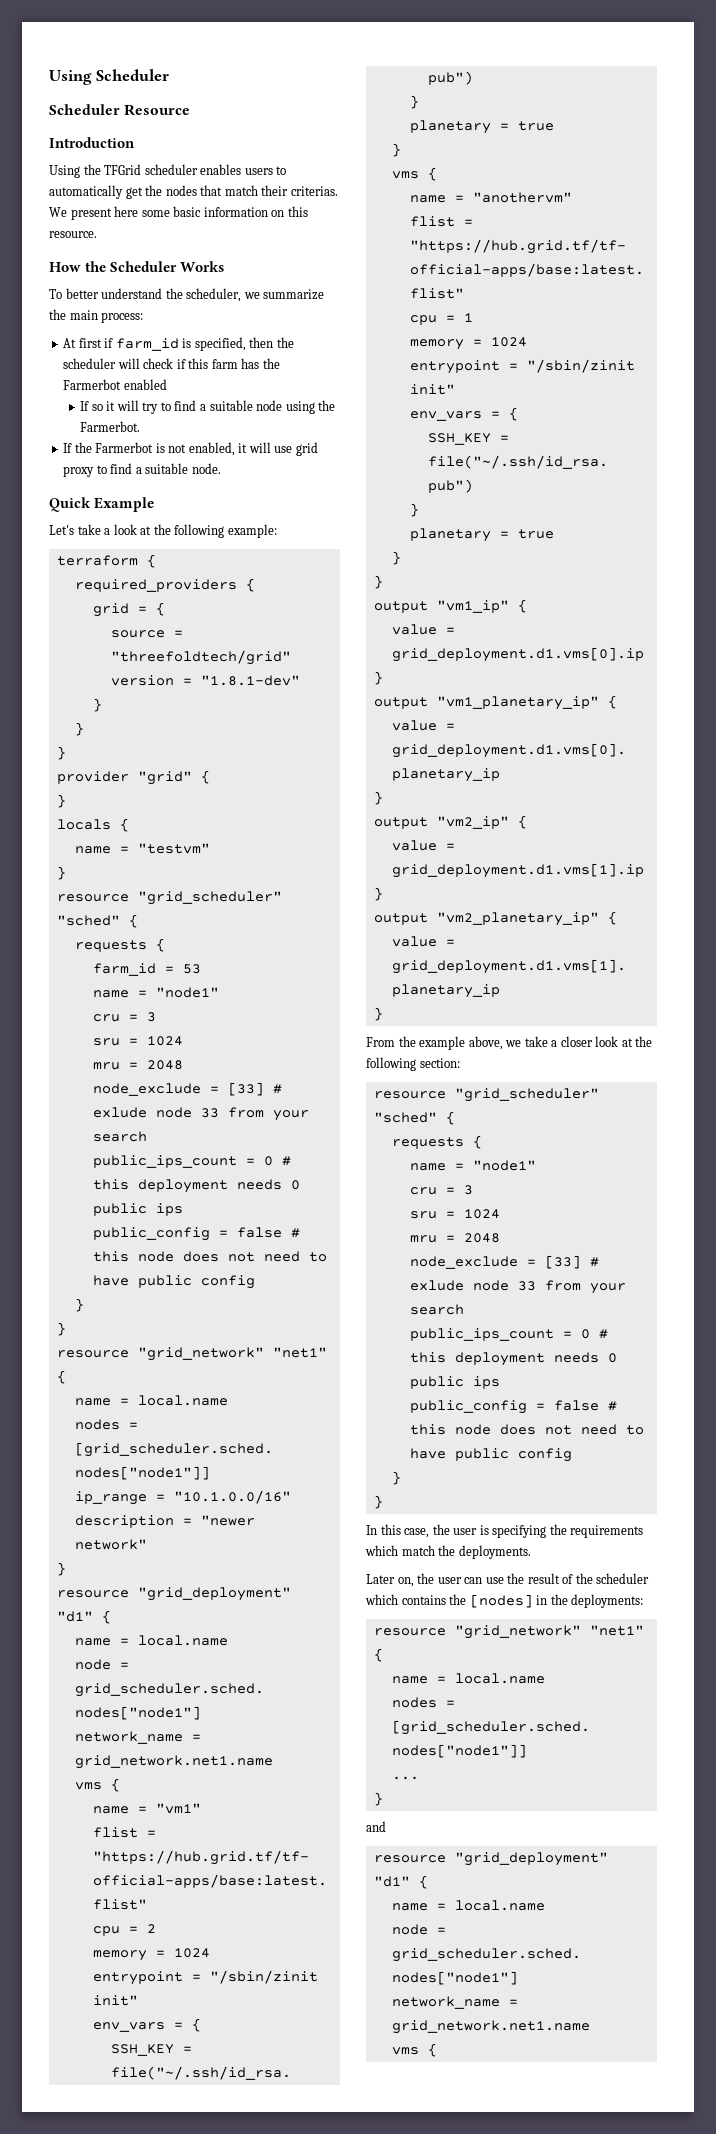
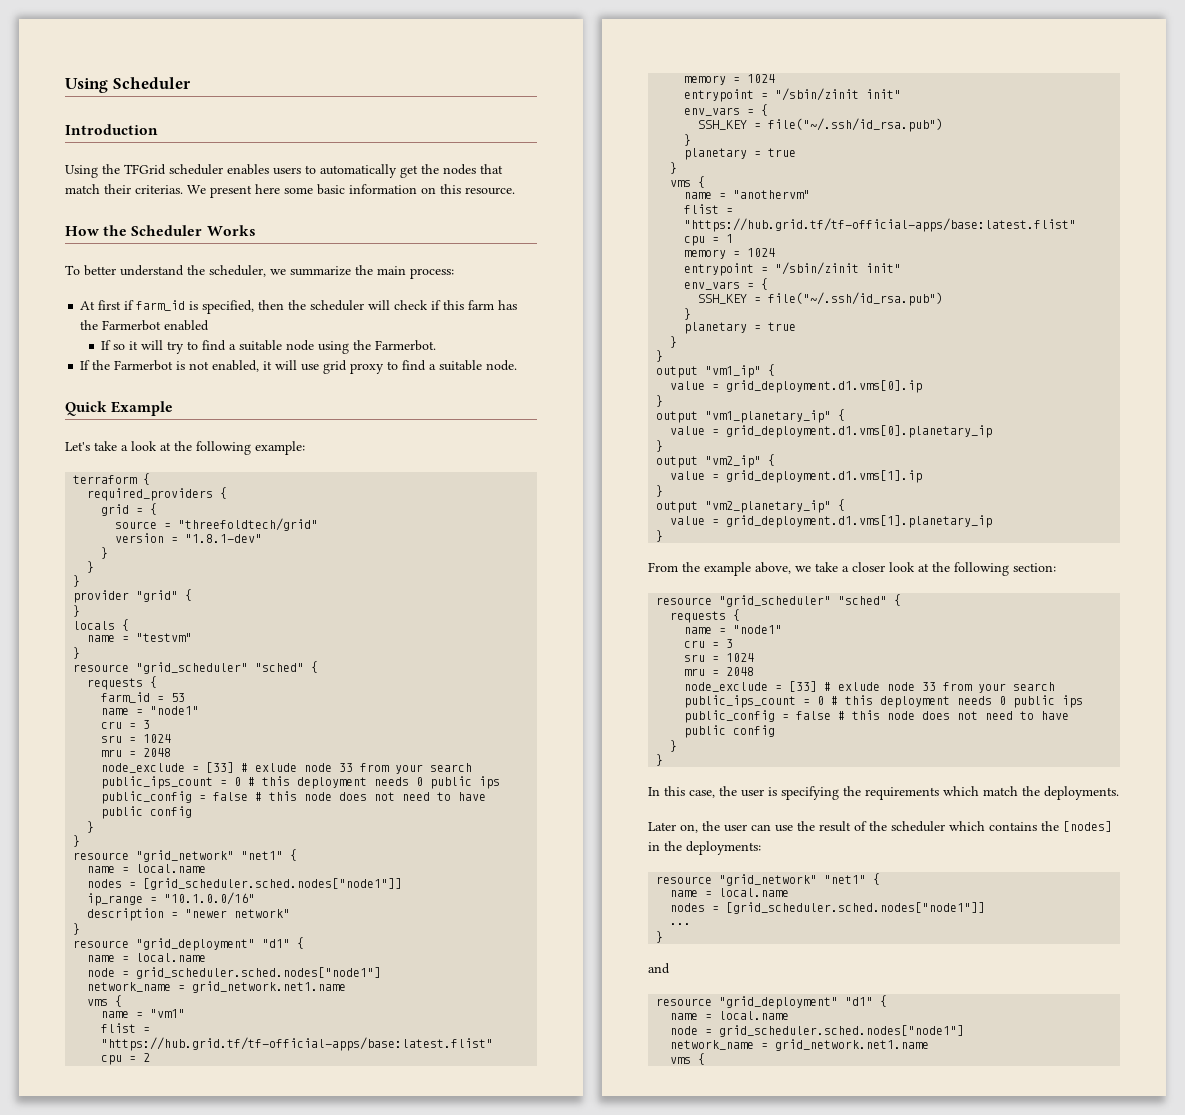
- Scheduler Resource

